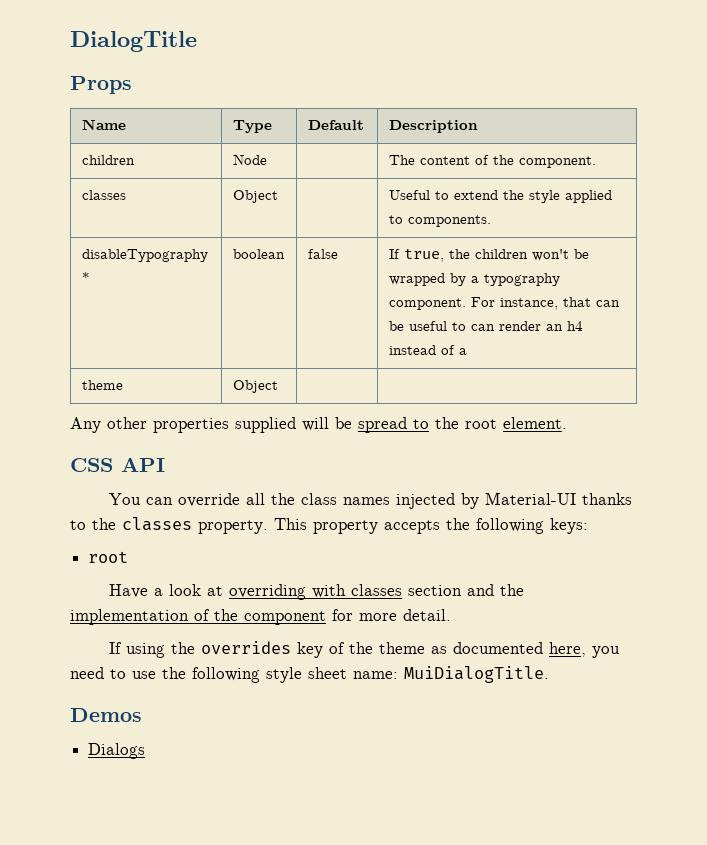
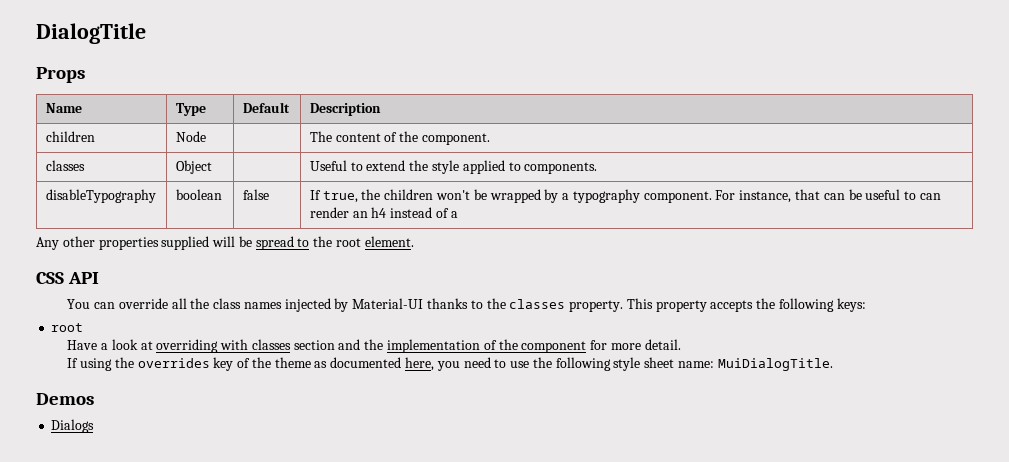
- disableTypography * | boolean | false | If true, the children won't be wrapped by a typography component. For instance, that can be useful to can render an h4 instead of a
+ disableTypography | boolean | false | If true, the children won't be wrapped by a typography component. For instance, that can be useful to can render an h4 instead of a
- theme | Object | |

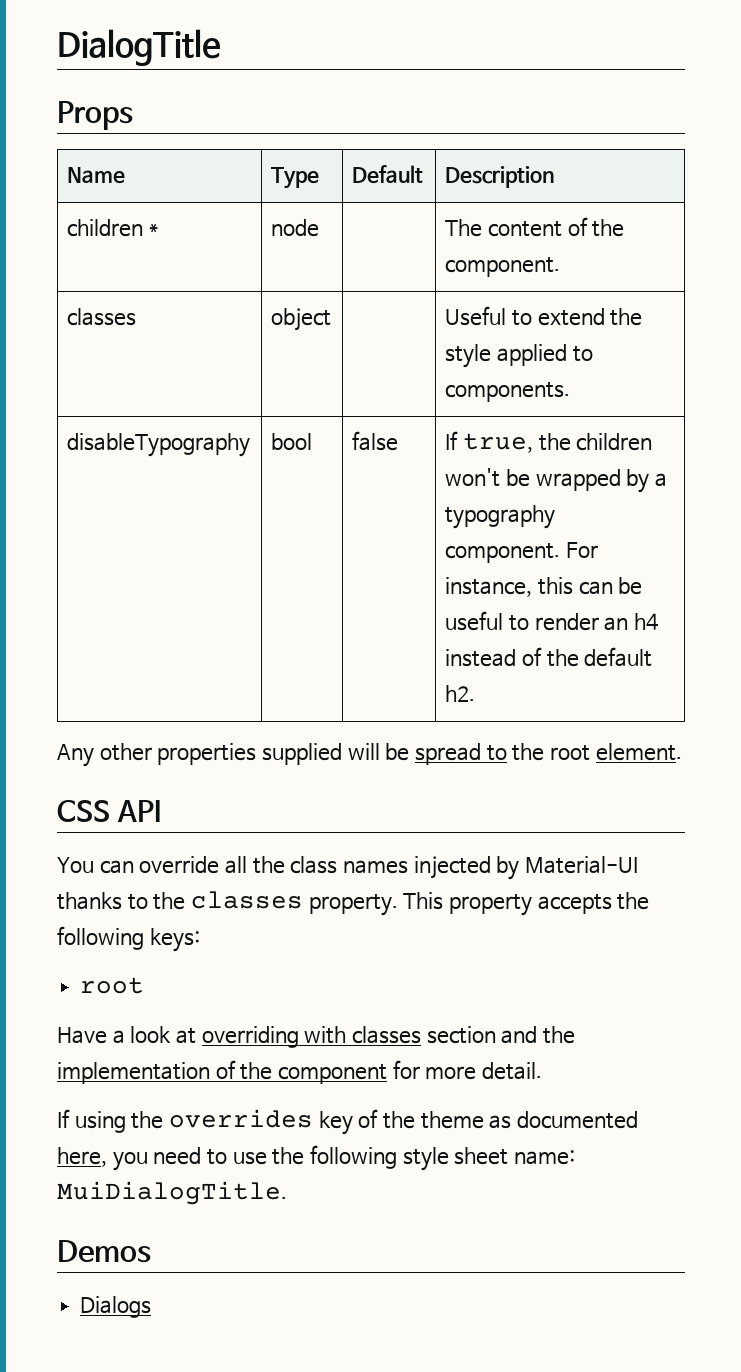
- children | Node | | The content of the component.
+ children * | node | | The content of the component.
- classes | Object | | Useful to extend the style applied to components.
+ classes | object | | Useful to extend the style applied to components.
- disableTypography | boolean | false | If true, the children won't be wrapped by a typography component. For instance, that can be useful to can render an h4 instead of a
+ disableTypography | bool | false | If true, the children won't be wrapped by a typography component. For instance, this can be useful to render an h4 instead of the default h2.

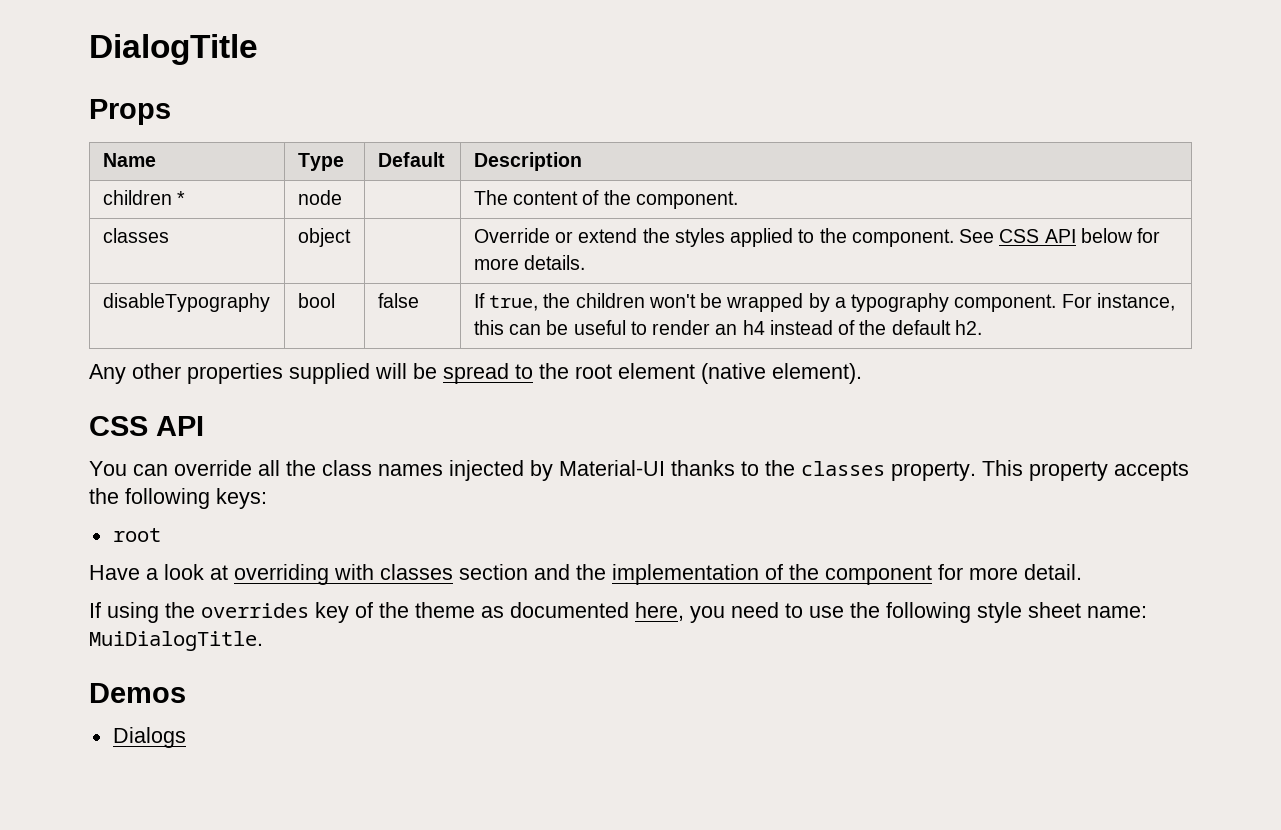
- classes | object | | Useful to extend the style applied to components.
+ classes | object | | Override or extend the styles applied to the component. See CSS API below for more details.
- Any other properties supplied will be spread to the root element.
+ Any other properties supplied will be spread to the root element (native element).

